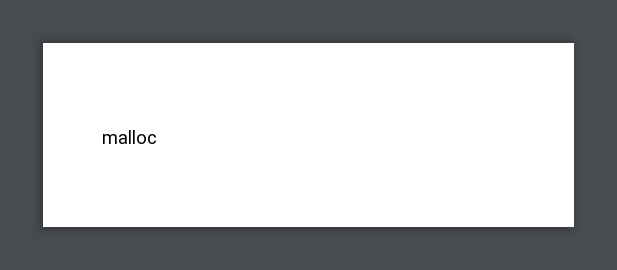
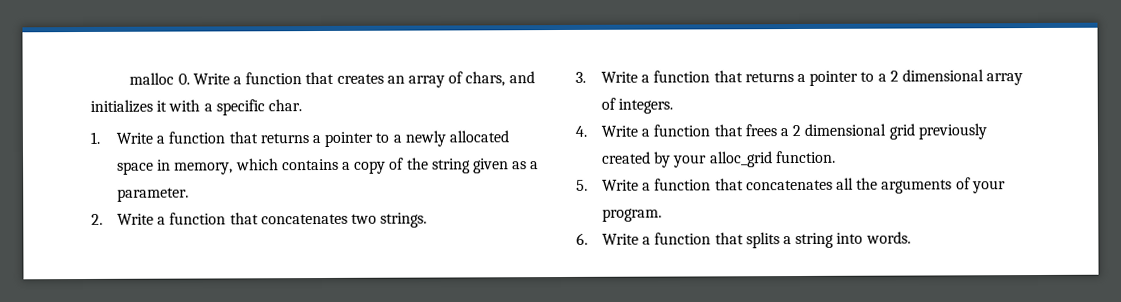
- malloc
+ malloc 0. Write a function that creates an array of chars, and initializes it with a specific char.
+ 1. Write a function that returns a pointer to a newly allocated space in memory, which contains a copy of the string given as a parameter.
+ 2. Write a function that concatenates two strings.
+ 3. Write a function that returns a pointer to a 2 dimensional array of integers.
+ 4. Write a function that frees a 2 dimensional grid previously created by your alloc_grid function.
+ 5. Write a function that concatenates all the arguments of your program.
+ 6. Write a function that splits a string into words.

